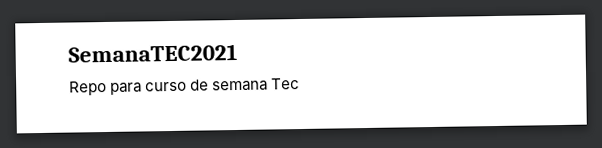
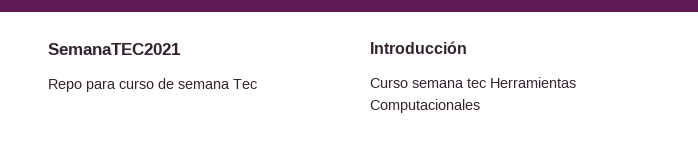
+ Introducción
+ Curso semana tec Herramientas Computacionales

